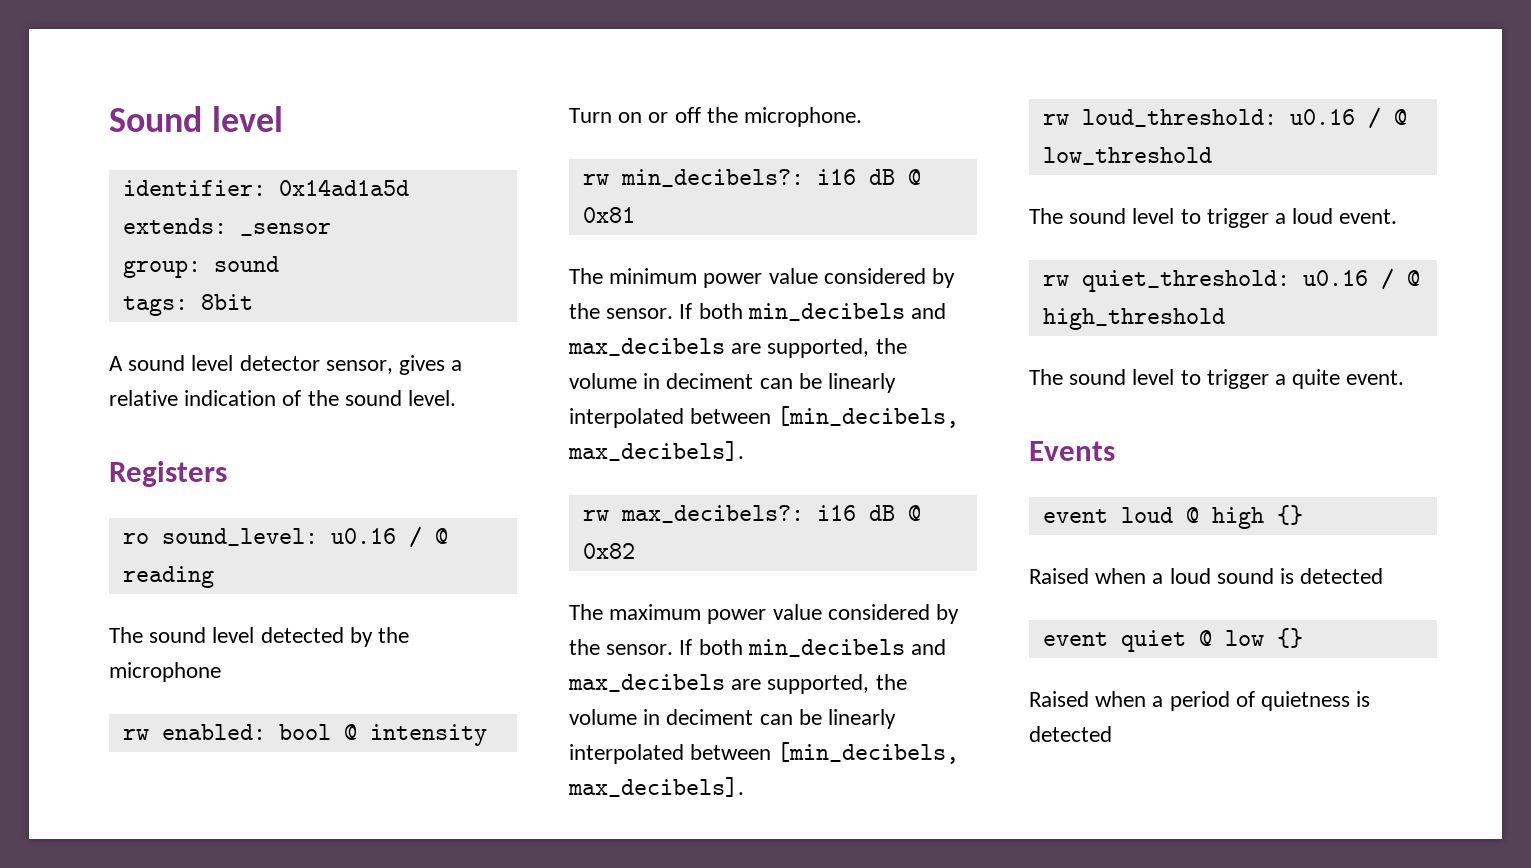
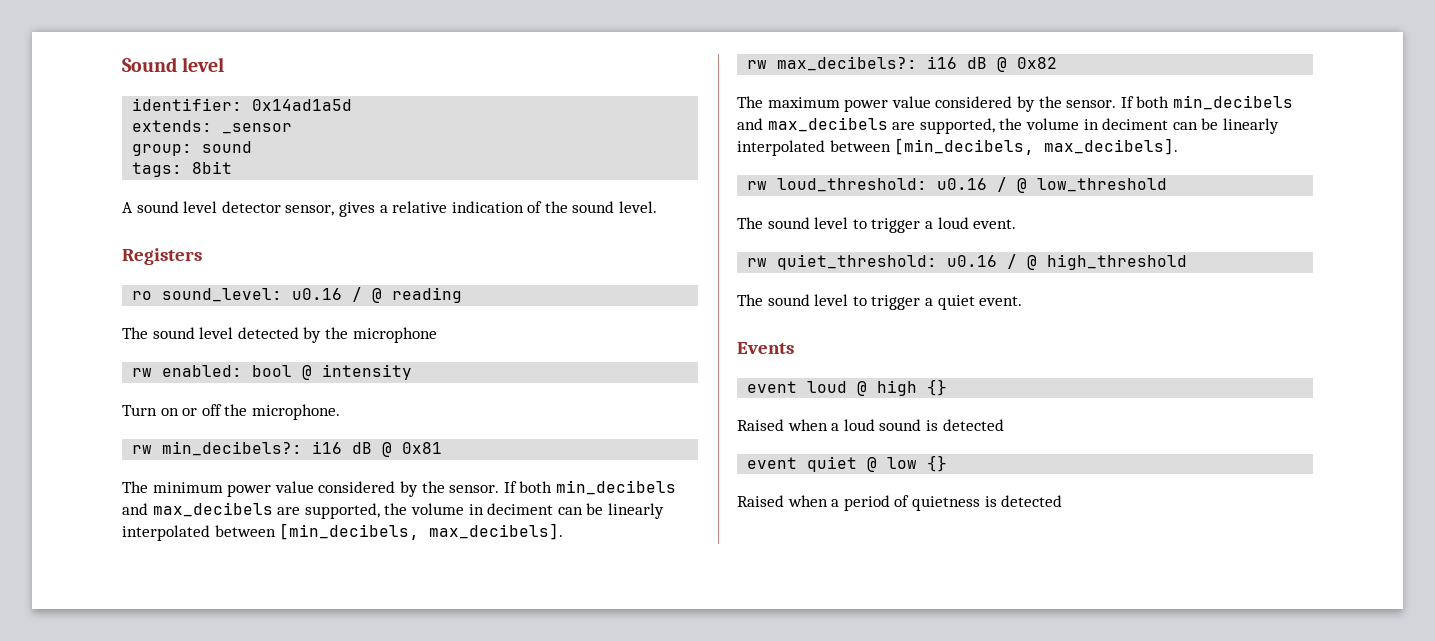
- The sound level to trigger a quite event.
+ The sound level to trigger a quiet event.

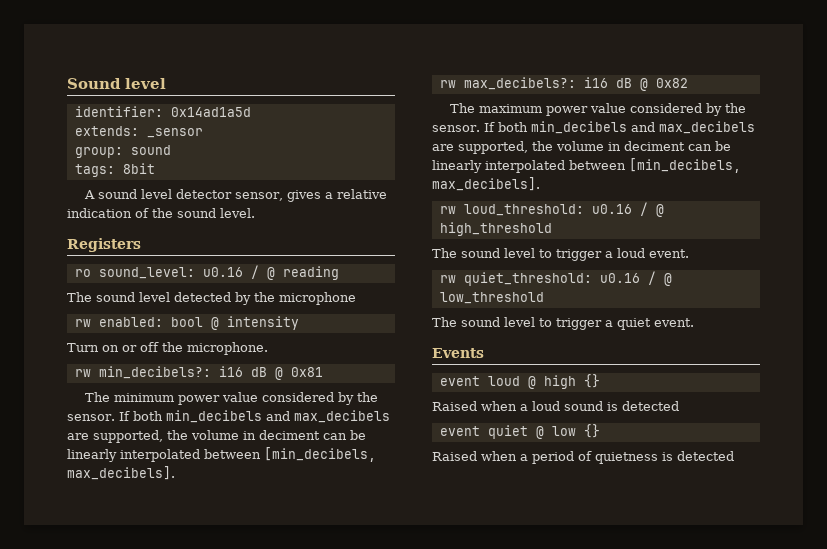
- rw loud_threshold: u0.16 / @ low_threshold
+ rw loud_threshold: u0.16 / @ high_threshold
- rw quiet_threshold: u0.16 / @ high_threshold
+ rw quiet_threshold: u0.16 / @ low_threshold

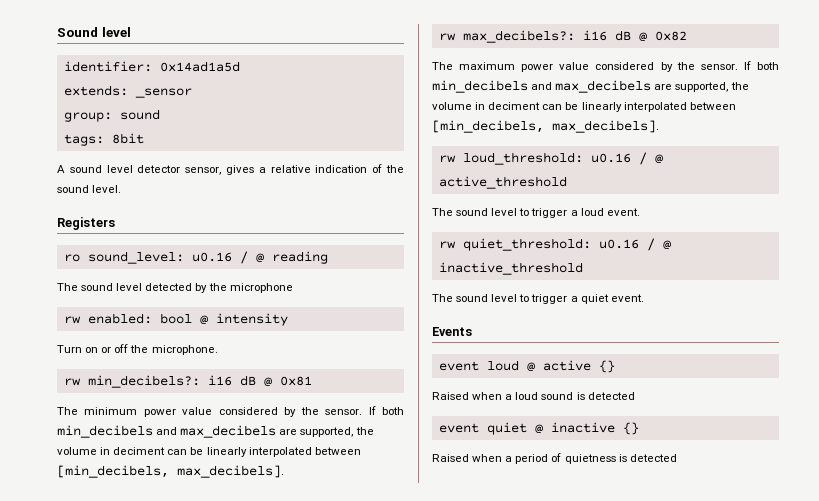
- rw loud_threshold: u0.16 / @ high_threshold
+ rw loud_threshold: u0.16 / @ active_threshold
- rw quiet_threshold: u0.16 / @ low_threshold
+ rw quiet_threshold: u0.16 / @ inactive_threshold
- event loud @ high {}
+ event loud @ active {}
- event quiet @ low {}
+ event quiet @ inactive {}

